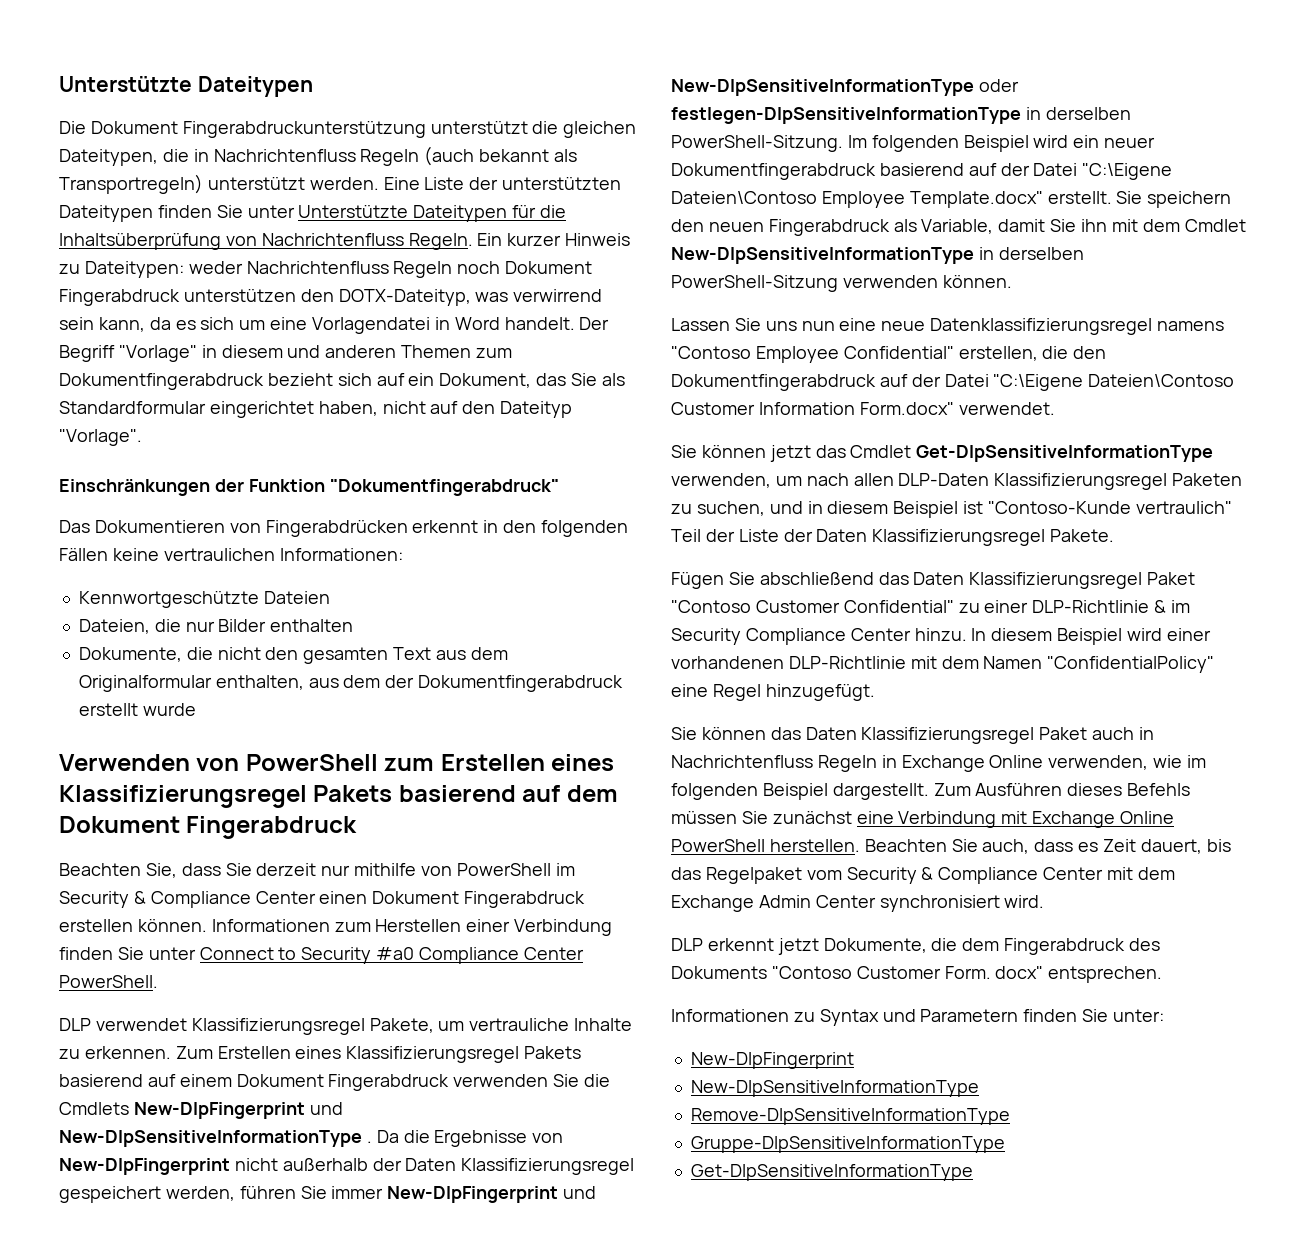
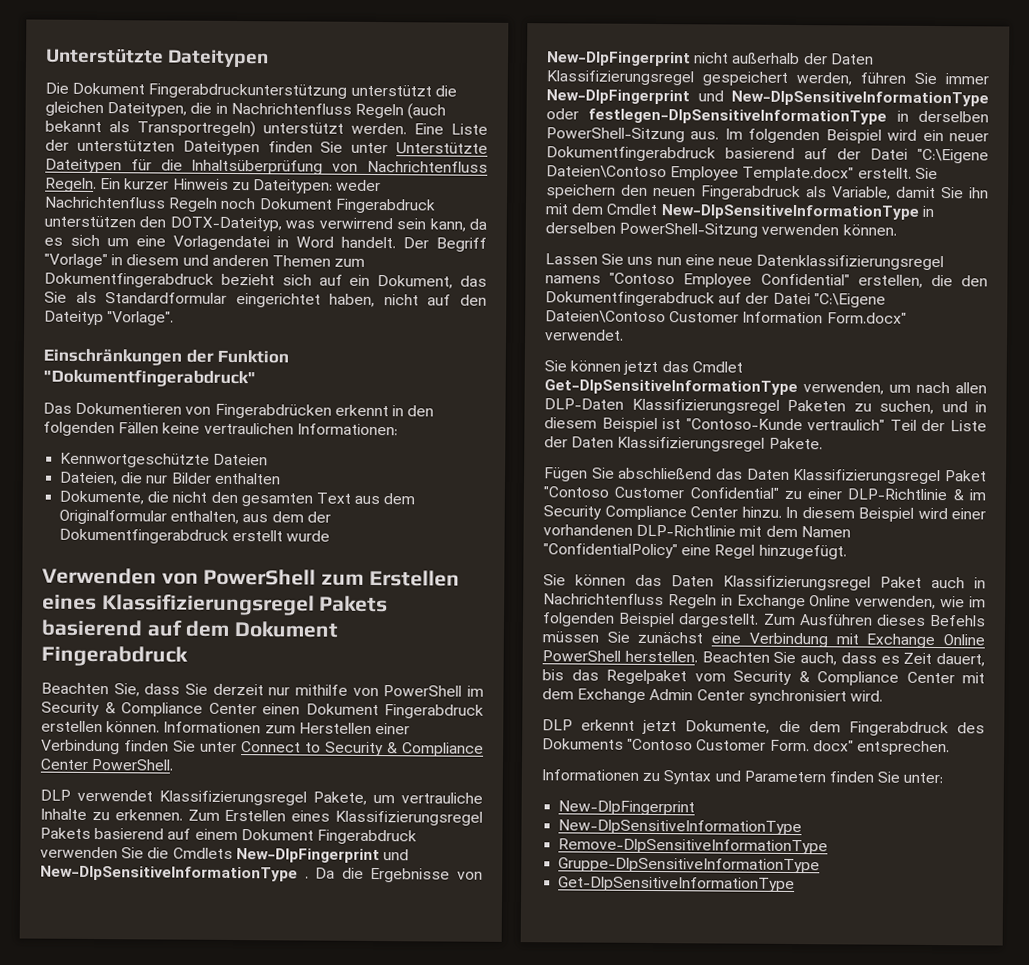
- Informationen zum Herstellen einer Verbindung finden Sie unter Connect to Security #a0 Compliance Center PowerShell.
+ Informationen zum Herstellen einer Verbindung finden Sie unter Connect to Security & Compliance Center PowerShell.
- Da die Ergebnisse von New-DlpFingerprint nicht außerhalb der Daten Klassifizierungsregel gespeichert werden, führen Sie immer New-DlpFingerprint und New-DlpSensitiveInformationType oder festlegen-DlpSensitiveInformationType in derselben PowerShell-Sitzung.
+ Da die Ergebnisse von New-DlpFingerprint nicht außerhalb der Daten Klassifizierungsregel gespeichert werden, führen Sie immer New-DlpFingerprint und New-DlpSensitiveInformationType oder festlegen-DlpSensitiveInformationType in derselben PowerShell-Sitzung aus.

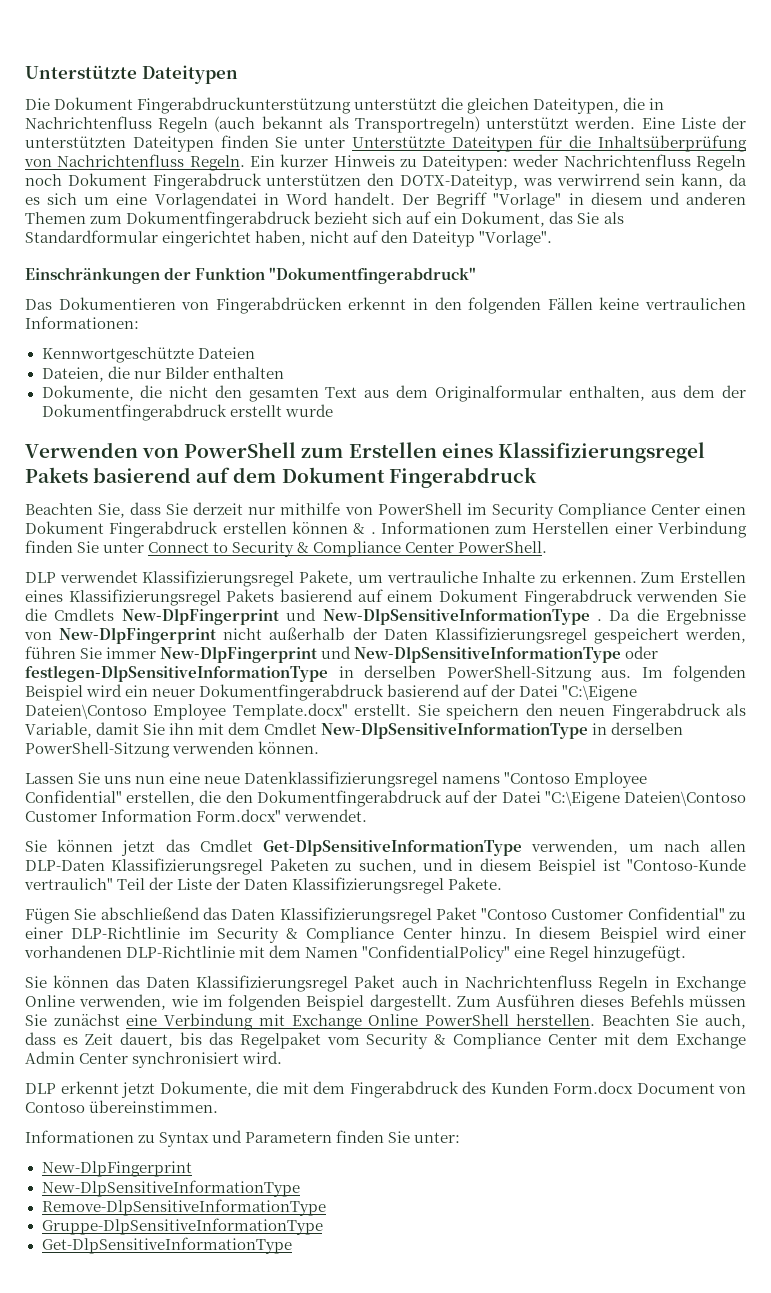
- Beachten Sie, dass Sie derzeit nur mithilfe von PowerShell im Security & Compliance Center einen Dokument Fingerabdruck erstellen können.
+ Beachten Sie, dass Sie derzeit nur mithilfe von PowerShell im Security Compliance Center einen Dokument Fingerabdruck erstellen können & .
- Fügen Sie abschließend das Daten Klassifizierungsregel Paket "Contoso Customer Confidential" zu einer DLP-Richtlinie & im Security Compliance Center hinzu.
+ Fügen Sie abschließend das Daten Klassifizierungsregel Paket "Contoso Customer Confidential" zu einer DLP-Richtlinie im Security & Compliance Center hinzu.
- DLP erkennt jetzt Dokumente, die dem Fingerabdruck des Dokuments "Contoso Customer Form. docx" entsprechen.
+ DLP erkennt jetzt Dokumente, die mit dem Fingerabdruck des Kunden Form.docx Document von Contoso übereinstimmen.

